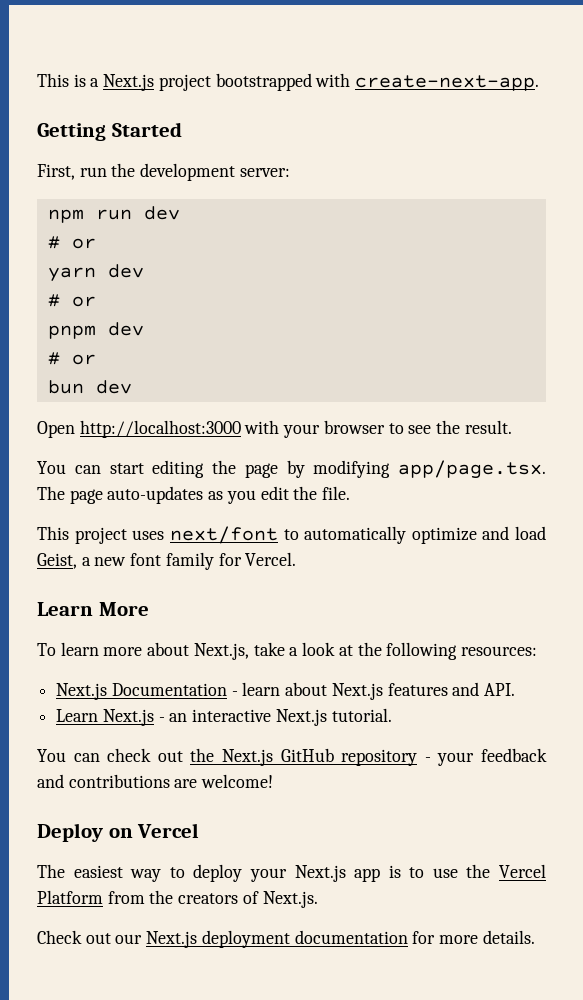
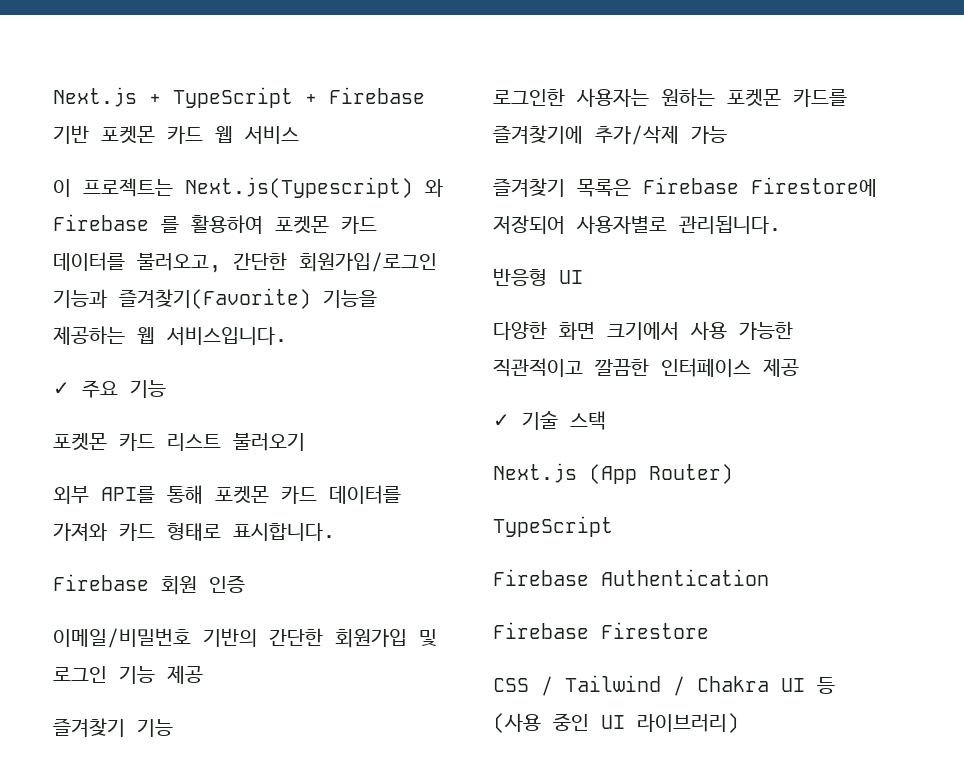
- This is a Next.js project bootstrapped with create-next-app.
- Getting Started
- First, run the development server:
- npm run dev
- # or
- yarn dev
- # or
- pnpm dev
- # or
- bun dev
- Open http://localhost:3000 with your browser to see the result.
- You can start editing the page by modifying app/page.tsx. The page auto-updates as you edit the file.
- This project uses next/font to automatically optimize and load Geist, a new font family for Vercel.
- Learn More
- To learn more about Next.js, take a look at the following resources:
- Next.js Documentation - learn about Next.js features and API.
- Learn Next.js - an interactive Next.js tutorial.
- You can check out the Next.js GitHub repository - your feedback and contributions are welcome!
- Deploy on Vercel
- The easiest way to deploy your Next.js app is to use the Vercel Platform from the creators of Next.js.
- Check out our Next.js deployment documentation for more details.
+ Next.js + TypeScript + Firebase 기반 포켓몬 카드 웹 서비스
+ 이 프로젝트는 Next.js(Typescript) 와 Firebase 를 활용하여 포켓몬 카드 데이터를 불러오고, 간단한 회원가입/로그인 기능과 즐겨찾기(Favorite) 기능을 제공하는 웹 서비스입니다.
+ ✓ 주요 기능
+ 포켓몬 카드 리스트 불러오기
+ 외부 API를 통해 포켓몬 카드 데이터를 가져와 카드 형태로 표시합니다.
+ Firebase 회원 인증
+ 이메일/비밀번호 기반의 간단한 회원가입 및 로그인 기능 제공
+ 즐겨찾기 기능
+ 로그인한 사용자는 원하는 포켓몬 카드를 즐겨찾기에 추가/삭제 가능
+ 즐겨찾기 목록은 Firebase Firestore에 저장되어 사용자별로 관리됩니다.
+ 반응형 UI
+ 다양한 화면 크기에서 사용 가능한 직관적이고 깔끔한 인터페이스 제공
+ ✓ 기술 스택
+ Next.js (App Router)
+ TypeScript
+ Firebase Authentication
+ Firebase Firestore
+ CSS / Tailwind / Chakra UI 등 (사용 중인 UI 라이브러리)

